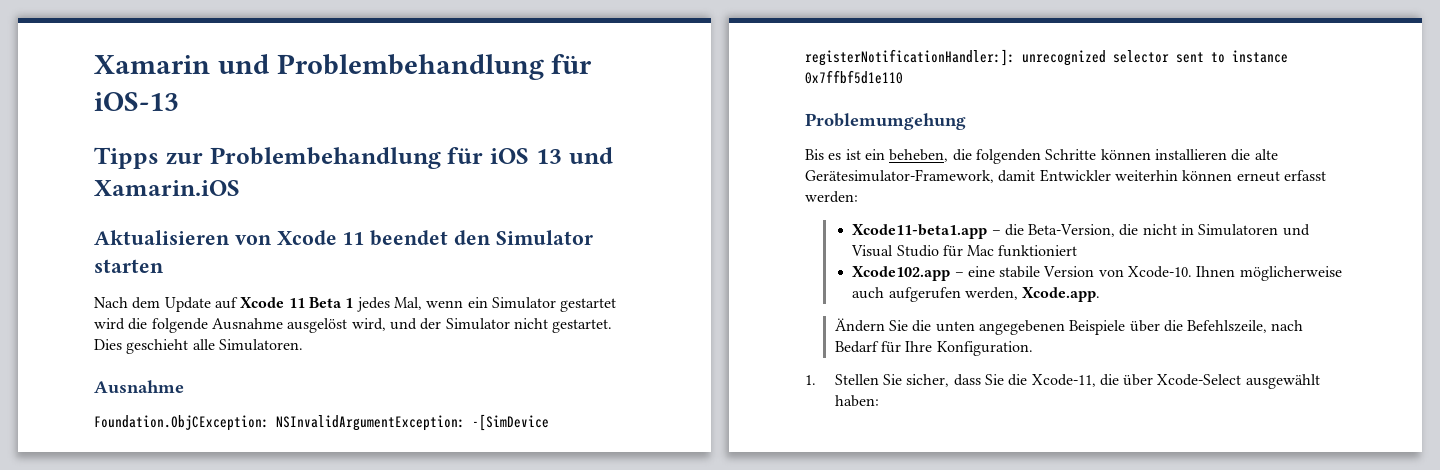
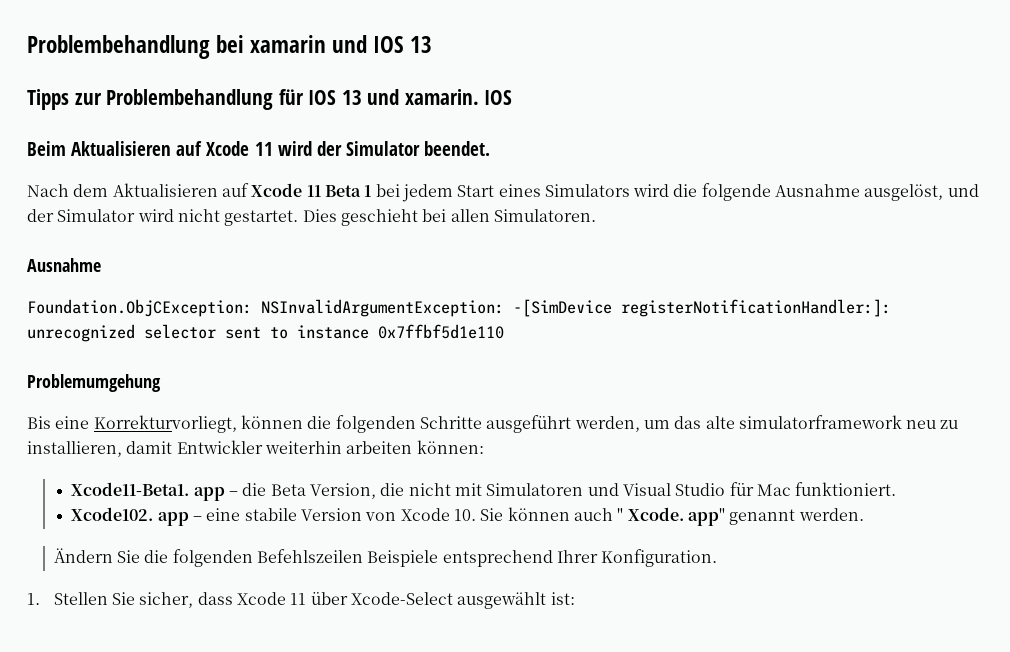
- Xamarin und Problembehandlung für iOS-13
+ Problembehandlung bei xamarin und IOS 13
- Tipps zur Problembehandlung für iOS 13 und Xamarin.iOS
- Aktualisieren von Xcode 11 beendet den Simulator starten
+ Tipps zur Problembehandlung für IOS 13 und xamarin. IOS
+ Beim Aktualisieren auf Xcode 11 wird der Simulator beendet.
- Nach dem Update auf Xcode 11 Beta 1 jedes Mal, wenn ein Simulator gestartet wird die folgende Ausnahme ausgelöst wird, und der Simulator nicht gestartet.
+ Nach dem Aktualisieren auf Xcode 11 Beta 1 bei jedem Start eines Simulators wird die folgende Ausnahme ausgelöst, und der Simulator wird nicht gestartet.
- Dies geschieht alle Simulatoren.
+ Dies geschieht bei allen Simulatoren.
- Bis es ist ein beheben, die folgenden Schritte können installieren die alte Gerätesimulator-Framework, damit Entwickler weiterhin können erneut erfasst werden:
- Xcode11-beta1.app – die Beta-Version, die nicht in Simulatoren und Visual Studio für Mac funktioniert
- Xcode102.app – eine stabile Version von Xcode-10. Ihnen möglicherweise auch aufgerufen werden, Xcode.app.
- Ändern Sie die unten angegebenen Beispiele über die Befehlszeile, nach Bedarf für Ihre Konfiguration.
+ Bis eine Korrekturvorliegt, können die folgenden Schritte ausgeführt werden, um das alte simulatorframework neu zu installieren, damit Entwickler weiterhin arbeiten können:
+ Xcode11-Beta1. app – die Beta Version, die nicht mit Simulatoren und Visual Studio für Mac funktioniert.
+ Xcode102. app – eine stabile Version von Xcode 10. Sie können auch " Xcode. app" genannt werden.
+ Ändern Sie die folgenden Befehlszeilen Beispiele entsprechend Ihrer Konfiguration.
- 1. Stellen Sie sicher, dass Sie die Xcode-11, die über Xcode-Select ausgewählt haben:
+ 1. Stellen Sie sicher, dass Xcode 11 über Xcode-Select ausgewählt ist:

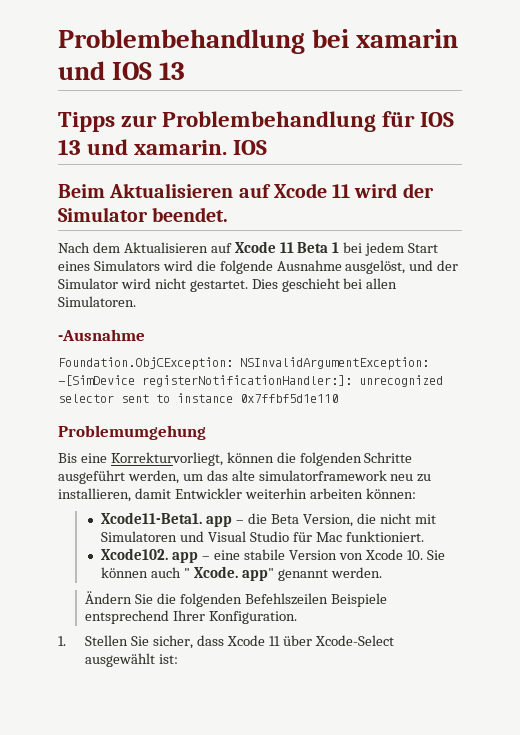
  Dies geschieht bei allen Simulatoren.
- Ausnahme
+ -Ausnahme

